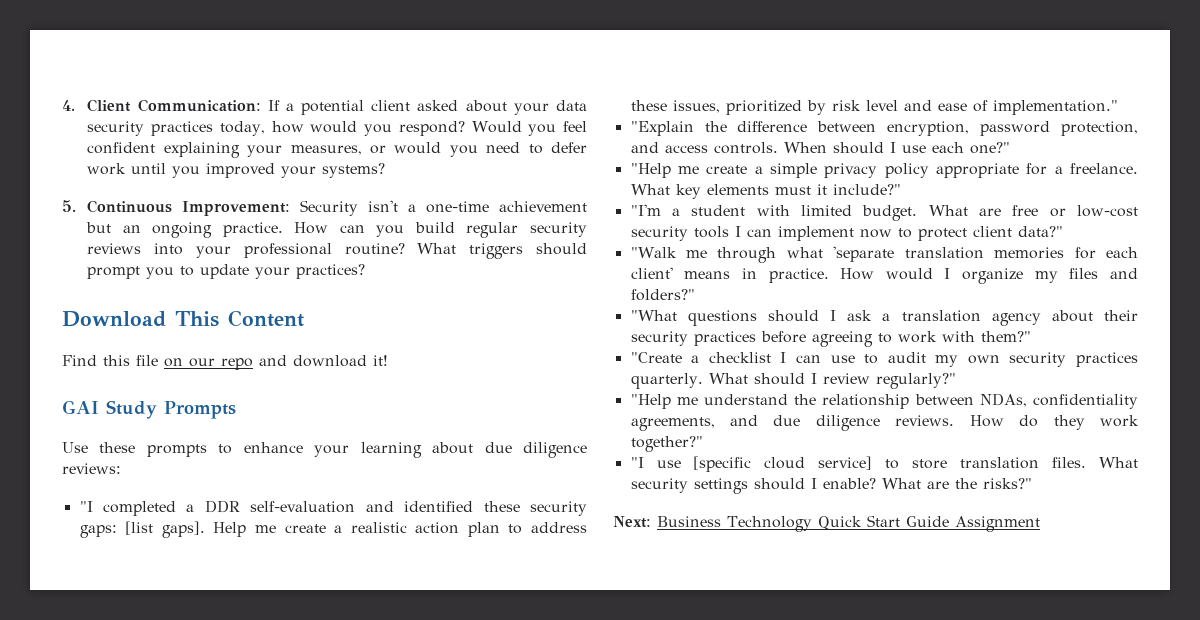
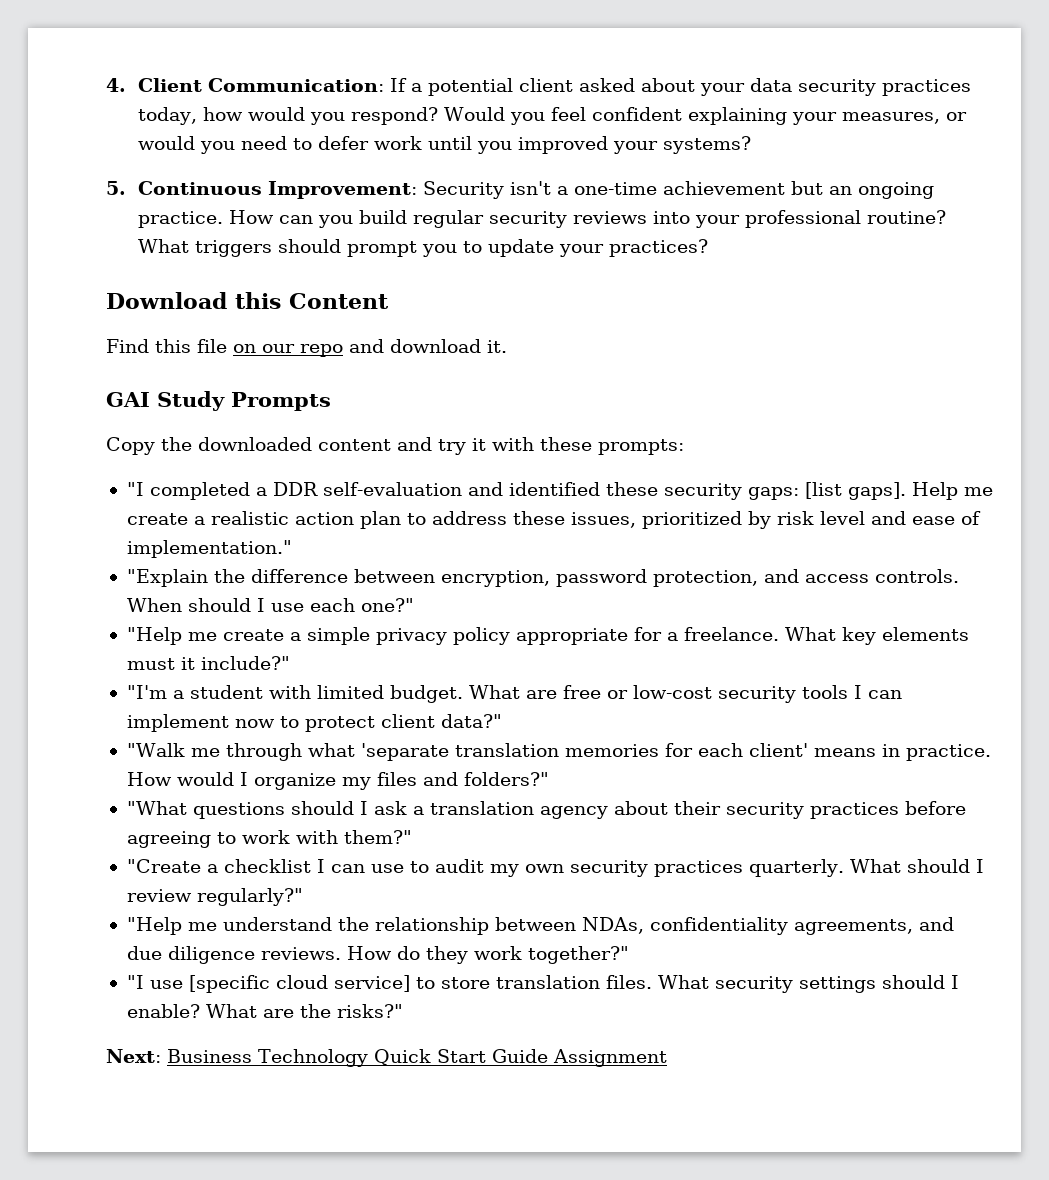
- Download This Content
+ Download this Content
- Find this file on our repo and download it!
+ Find this file on our repo and download it.
- Use these prompts to enhance your learning about due diligence reviews:
+ Copy the downloaded content and try it with these prompts:

